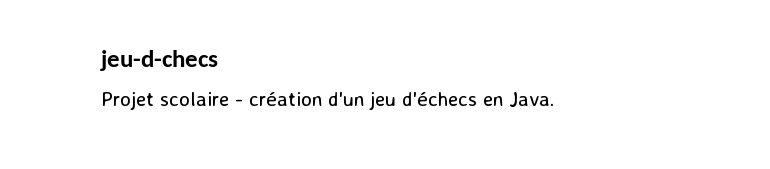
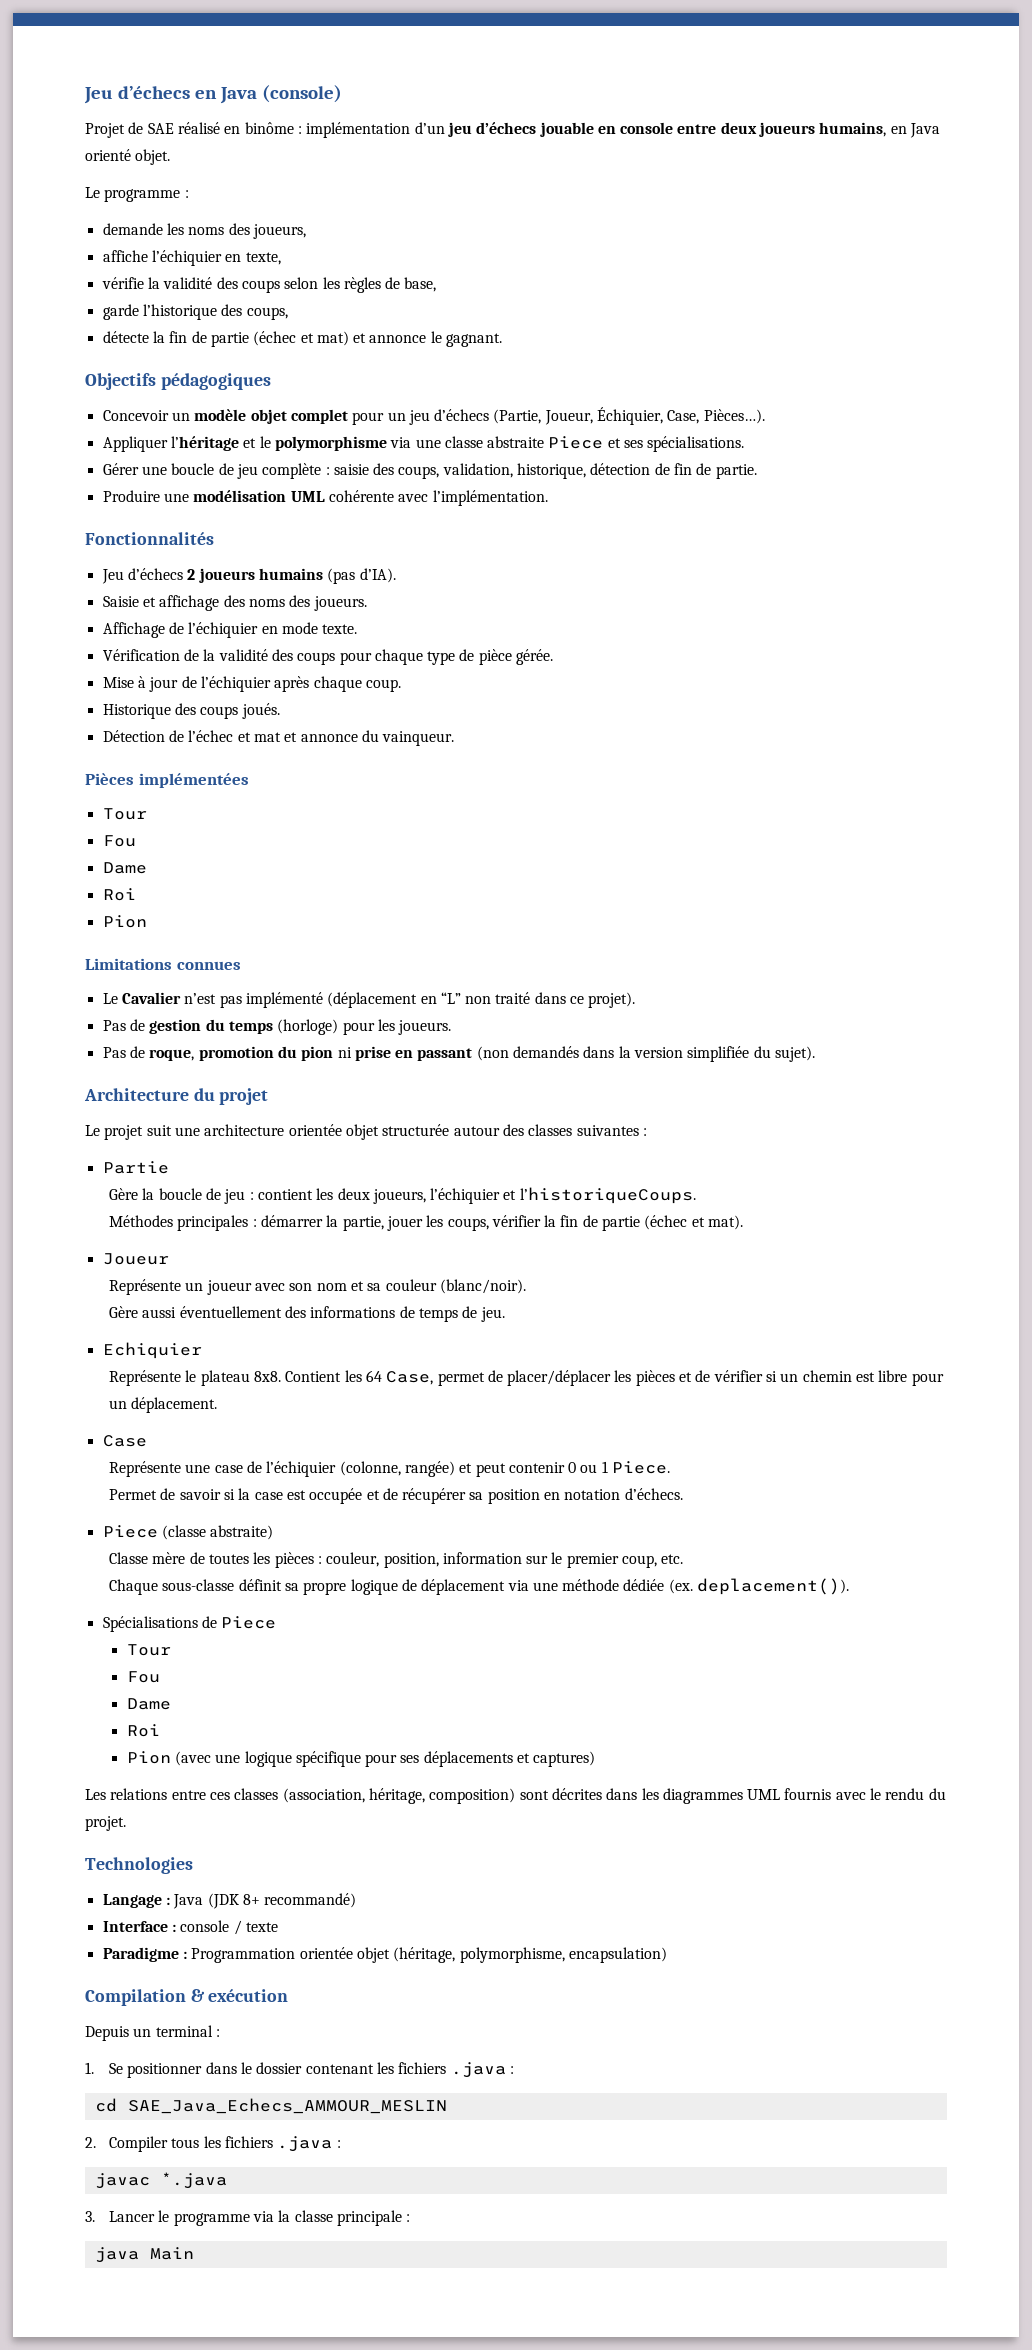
- jeu-d-checs
- Projet scolaire - création d'un jeu d'échecs en Java.
+ Jeu d’échecs en Java (console)
+ Projet de SAE réalisé en binôme : implémentation d’un jeu d’échecs jouable en console entre deux joueurs humains, en Java orienté objet.
+ Le programme :
+ demande les noms des joueurs,
+ affiche l’échiquier en texte,
+ vérifie la validité des coups selon les règles de base,
+ garde l’historique des coups,
+ détecte la fin de partie (échec et mat) et annonce le gagnant.
+ Objectifs pédagogiques
+ Concevoir un modèle objet complet pour un jeu d’échecs (Partie, Joueur, Échiquier, Case, Pièces…).
+ Appliquer l’héritage et le polymorphisme via une classe abstraite Piece et ses spécialisations.
+ Gérer une boucle de jeu complète : saisie des coups, validation, historique, détection de fin de partie.
+ Produire une modélisation UML cohérente avec l’implémentation.
+ Fonctionnalités
+ Jeu d’échecs 2 joueurs humains (pas d’IA).
+ Saisie et affichage des noms des joueurs.
+ Affichage de l’échiquier en mode texte.
+ Vérification de la validité des coups pour chaque type de pièce gérée.
+ Mise à jour de l’échiquier après chaque coup.
+ Historique des coups joués.
+ Détection de l’échec et mat et annonce du vainqueur.
+ Pièces implémentées
+ Tour
+ Fou
+ Dame
+ Roi
+ Pion
+ Limitations connues
+ Le Cavalier n’est pas implémenté (déplacement en “L” non traité dans ce projet).
+ Pas de gestion du temps (horloge) pour les joueurs.
+ Pas de roque, promotion du pion ni prise en passant (non demandés dans la version simplifiée du sujet).
+ Architecture du projet
+ Le projet suit une architecture orientée objet structurée autour des classes suivantes :
+ Partie
+ Gère la boucle de jeu : contient les deux joueurs, l’échiquier et l’historiqueCoups.
+ Méthodes principales : démarrer la partie, jouer les coups, vérifier la fin de partie (échec et mat).
+ Joueur
+ Représente un joueur avec son nom et sa couleur (blanc/noir).
+ Gère aussi éventuellement des informations de temps de jeu.
+ Echiquier
+ Représente le plateau 8x8. Contient les 64 Case, permet de placer/déplacer les pièces et de vérifier si un chemin est libre pour un déplacement.
+ Case
+ Représente une case de l’échiquier (colonne, rangée) et peut contenir 0 ou 1 Piece.
+ Permet de savoir si la case est occupée et de récupérer sa position en notation d’échecs.
+ Piece (classe abstraite)
+ Classe mère de toutes les pièces : couleur, position, information sur le premier coup, etc.
+ Chaque sous-classe définit sa propre logique de déplacement via une méthode dédiée (ex. deplacement()).
+ Spécialisations de Piece
+ Tour
+ Fou
+ Dame
+ Roi
+ Pion (avec une logique spécifique pour ses déplacements et captures)
+ Les relations entre ces classes (association, héritage, composition) sont décrites dans les diagrammes UML fournis avec le rendu du projet.
+ Technologies
+ Langage : Java (JDK 8+ recommandé)
+ Interface : console / texte
+ Paradigme : Programmation orientée objet (héritage, polymorphisme, encapsulation)
+ Compilation & exécution
+ Depuis un terminal :
+ 1. Se positionner dans le dossier contenant les fichiers .java :
+ cd SAE_Java_Echecs_AMMOUR_MESLIN
+ 2. Compiler tous les fichiers .java :
+ javac *.java
+ 3. Lancer le programme via la classe principale :
+ java Main

